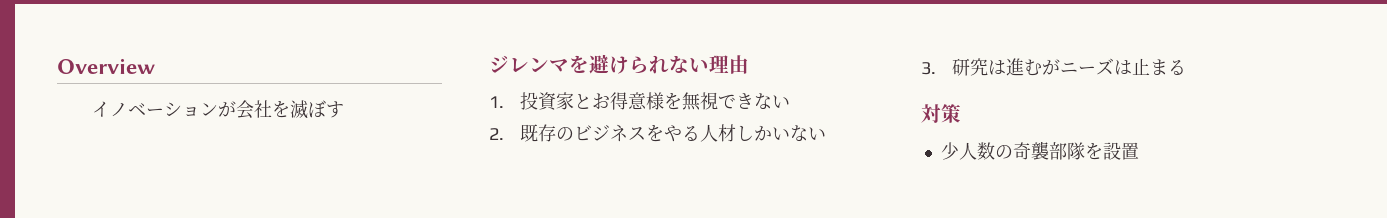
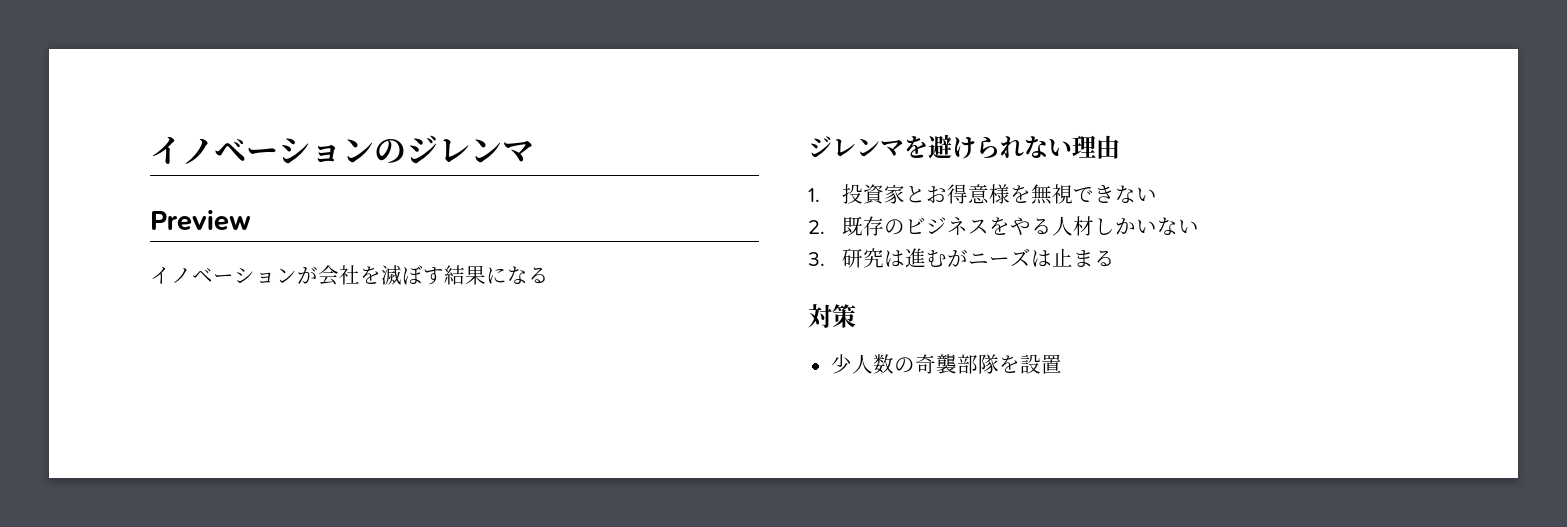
- Overview
+ イノベーションのジレンマ
+ Preview
- イノベーションが会社を滅ぼす
+ イノベーションが会社を滅ぼす結果になる

